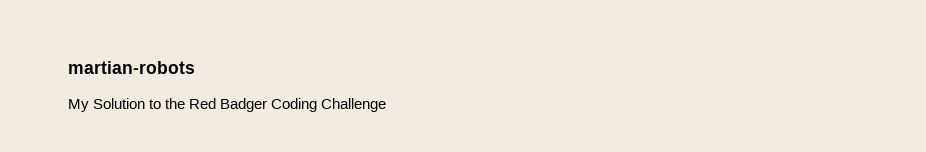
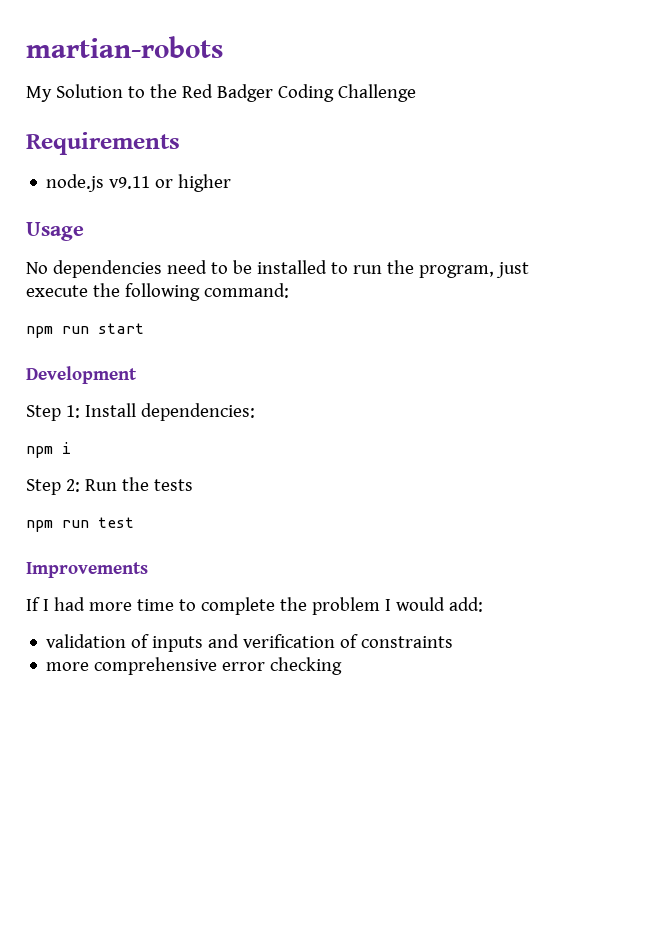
+ Requirements
+ node.js v9.11 or higher
+ Usage
+ No dependencies need to be installed to run the program, just execute the following command:
+ npm run start
+ Development
+ Step 1: Install dependencies:
+ npm i
+ Step 2: Run the tests
+ npm run test
+ Improvements
+ If I had more time to complete the problem I would add:
+ validation of inputs and verification of constraints
+ more comprehensive error checking

